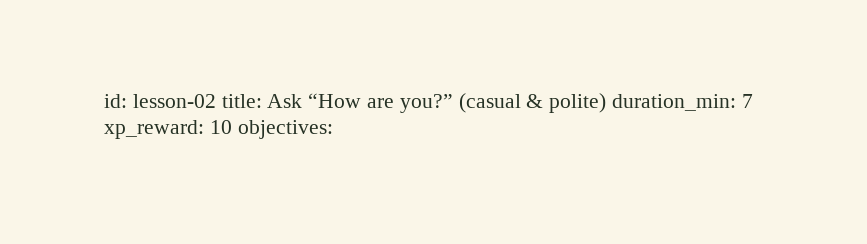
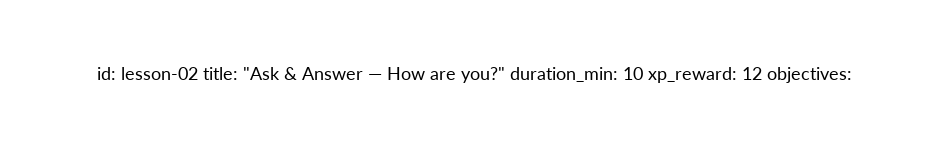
- id: lesson-02 title: Ask “How are you?” (casual & polite) duration_min: 7 xp_reward: 10 objectives:
+ id: lesson-02 title: "Ask & Answer — How are you?" duration_min: 10 xp_reward: 12 objectives:

